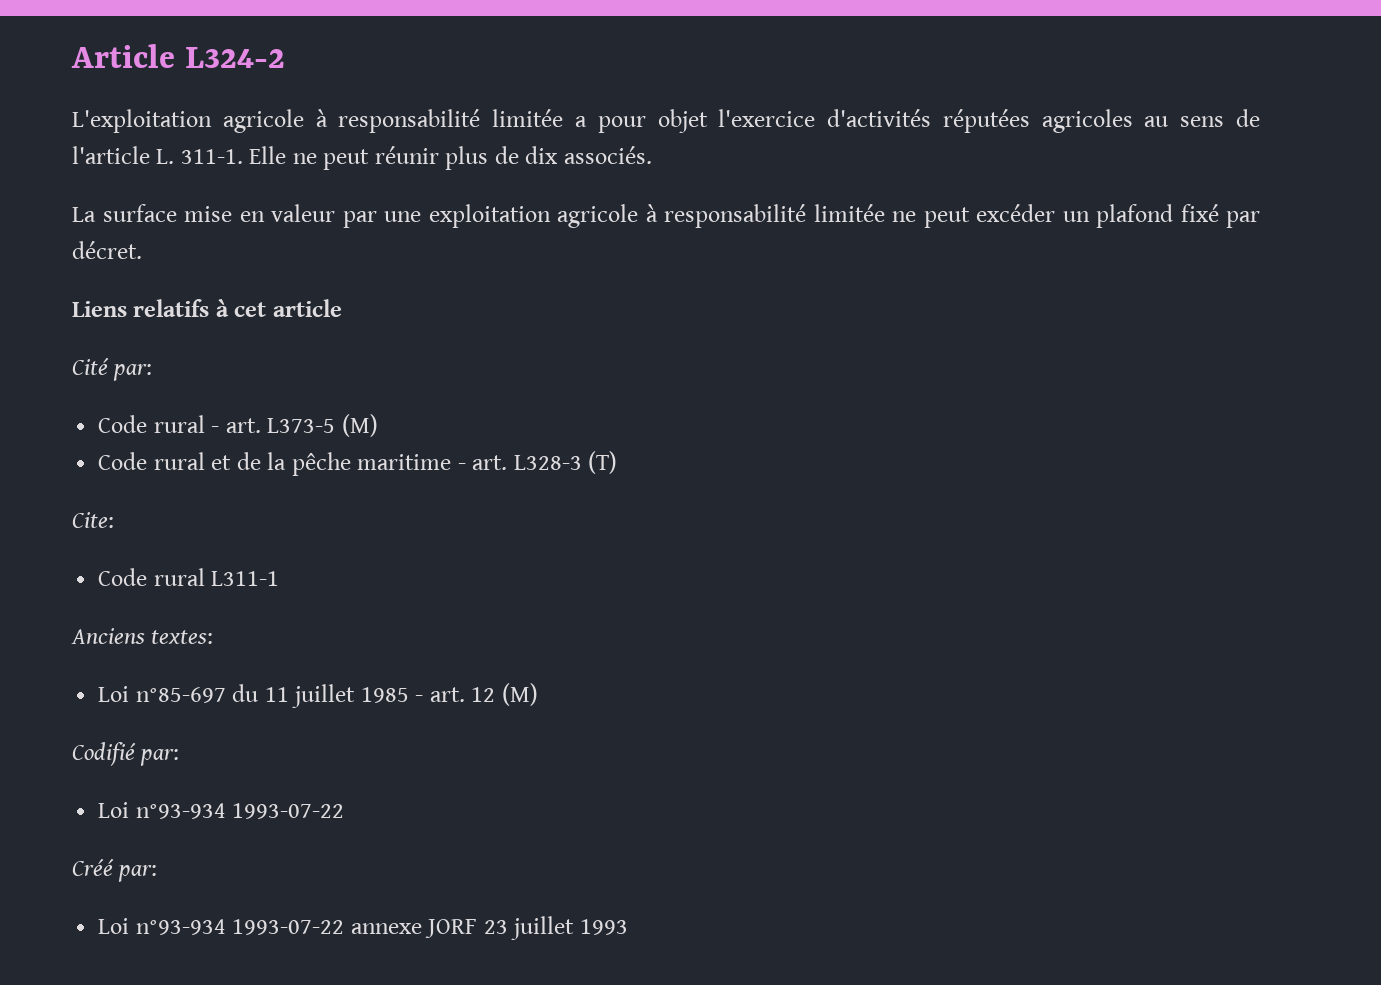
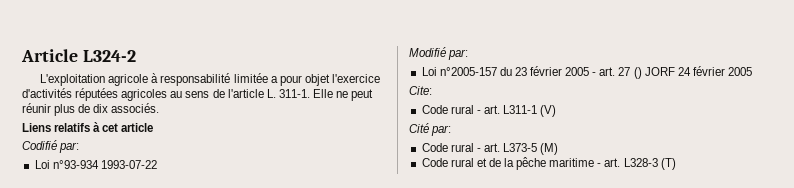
- La surface mise en valeur par une exploitation agricole à responsabilité limitée ne peut excéder un plafond fixé par décret.
+ Codifié par:
+ Loi n°93-934 1993-07-22
+ Modifié par:
+ Loi n°2005-157 du 23 février 2005 - art. 27 () JORF 24 février 2005
+ Cite:
+ Code rural - art. L311-1 (V)
- Cite:
- Code rural L311-1
- Anciens textes:
- Loi n°85-697 du 11 juillet 1985 - art. 12 (M)
- Codifié par:
- Loi n°93-934 1993-07-22
- Créé par:
- Loi n°93-934 1993-07-22 annexe JORF 23 juillet 1993

